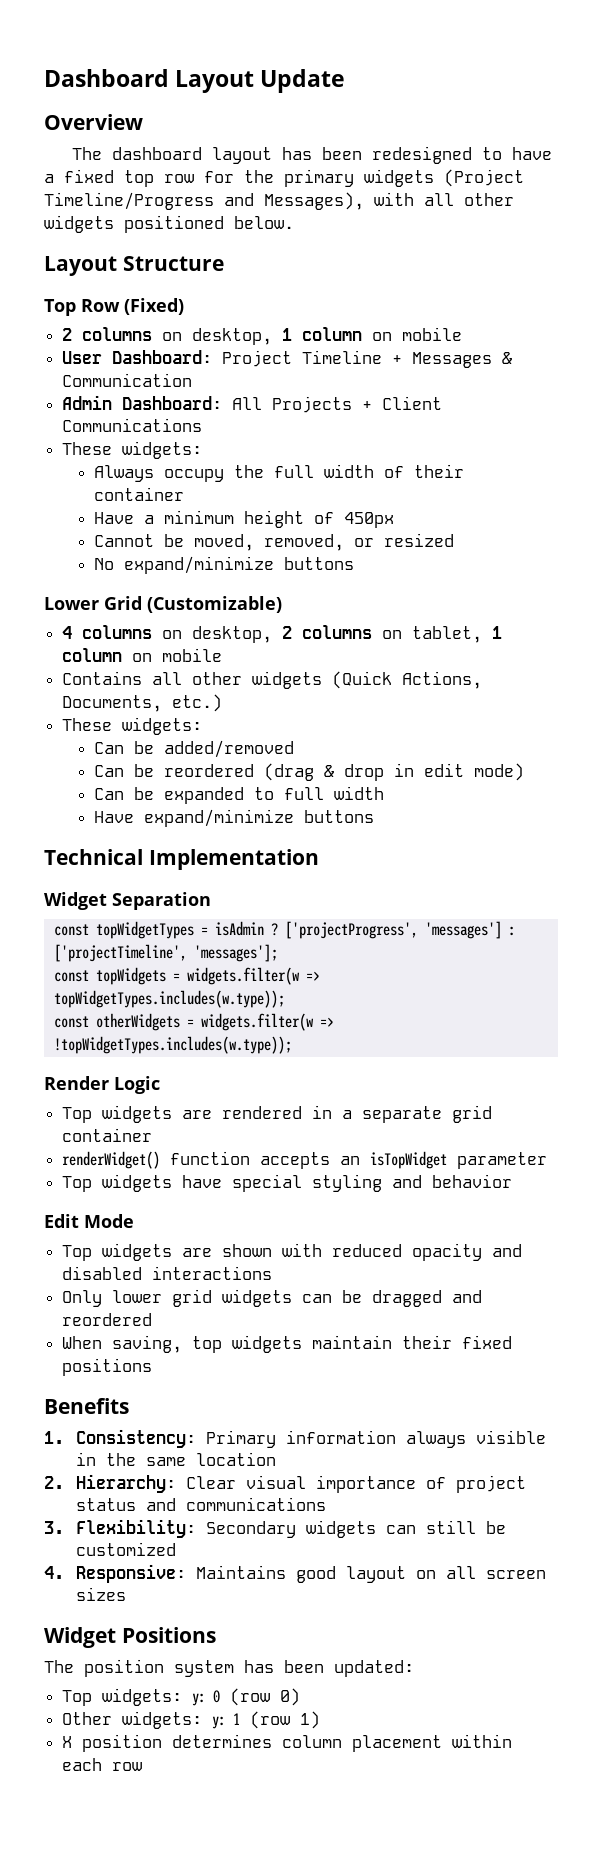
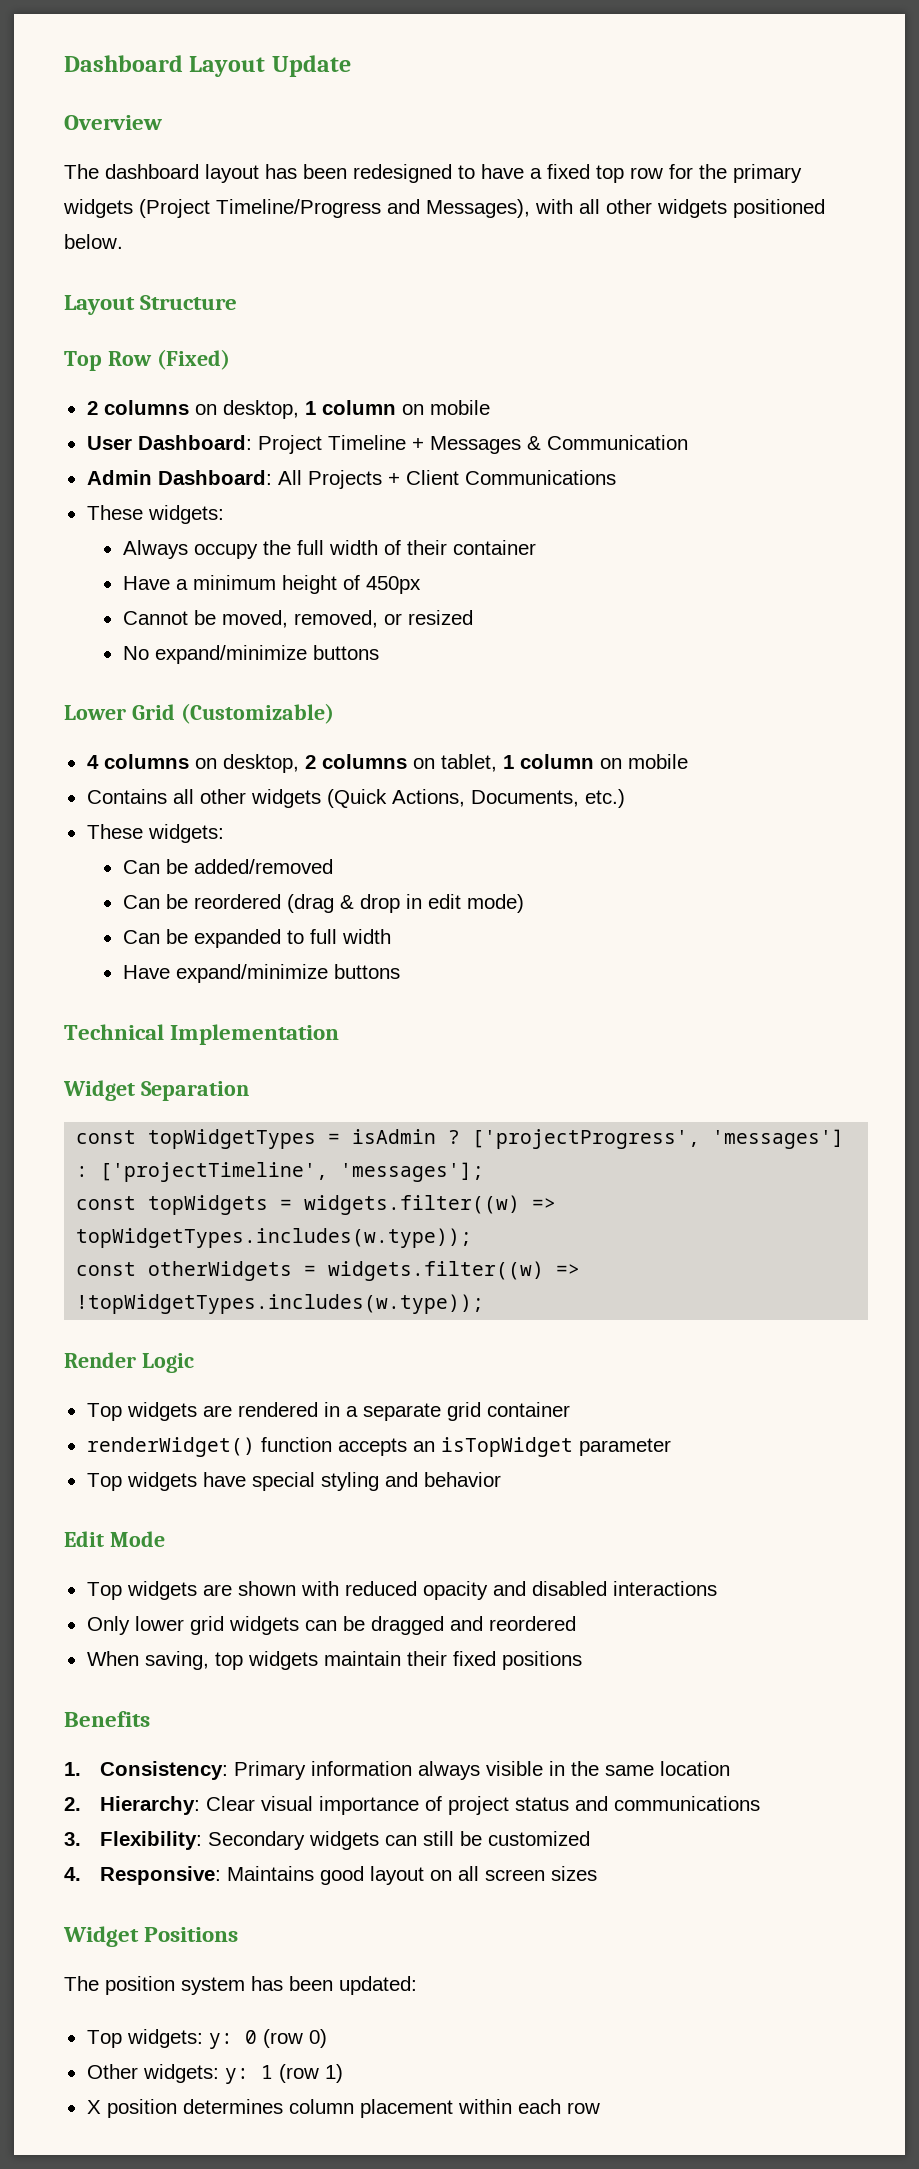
- const topWidgets = widgets.filter(w => topWidgetTypes.includes(w.type));
+ const topWidgets = widgets.filter((w) => topWidgetTypes.includes(w.type));
- const otherWidgets = widgets.filter(w => !topWidgetTypes.includes(w.type));
+ const otherWidgets = widgets.filter((w) => !topWidgetTypes.includes(w.type));

